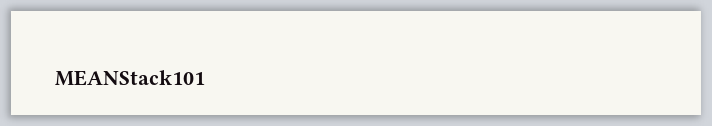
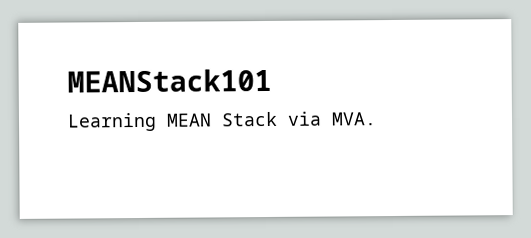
+ Learning MEAN Stack via MVA.

